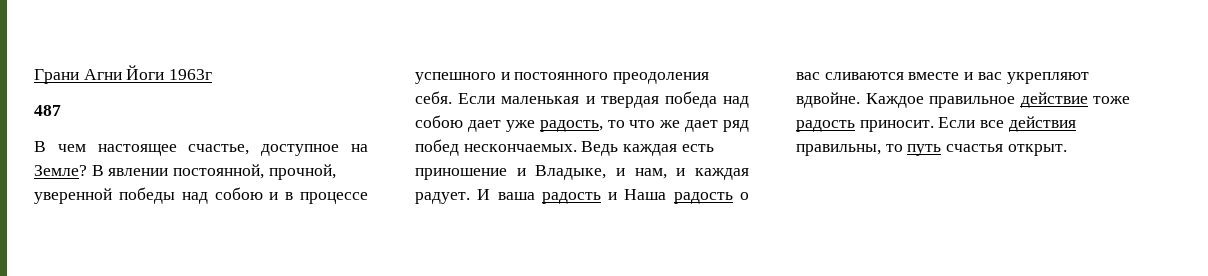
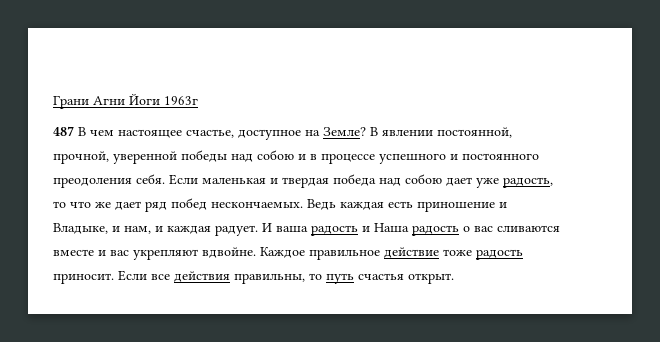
- 487
- В чем настоящее счастье, доступное на Земле?
+ 487 В чем настоящее счастье, доступное на Земле?

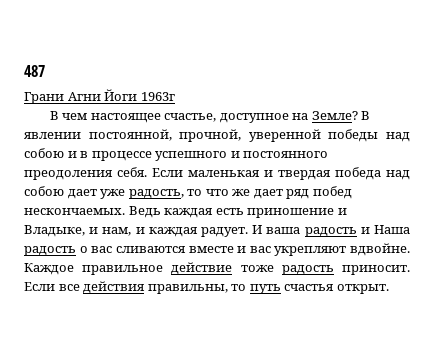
+ 487
- 487 В чем настоящее счастье, доступное на Земле?
+ В чем настоящее счастье, доступное на Земле?

